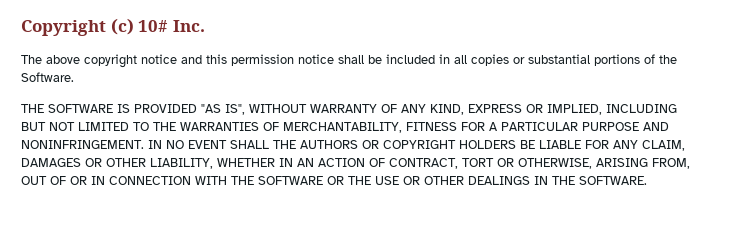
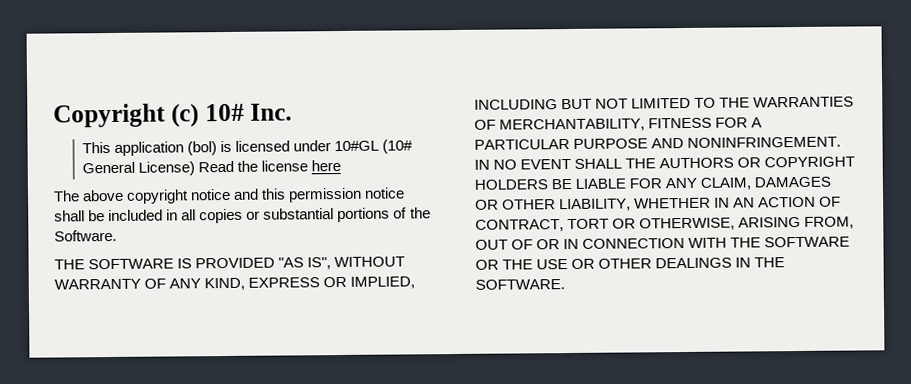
+ This application (bol) is licensed under 10#GL (10# General License) Read the license here

